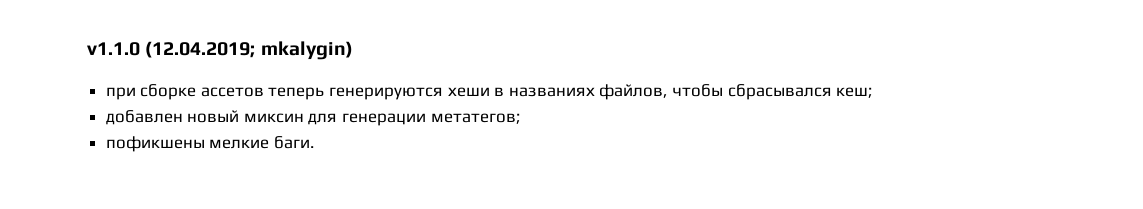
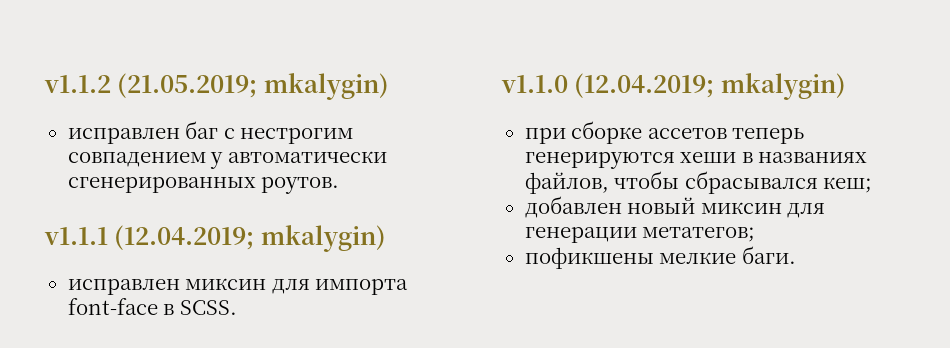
+ v1.1.2 (21.05.2019; mkalygin)
+ исправлен баг с нестрогим совпадением у автоматически сгенерированных роутов.
+ v1.1.1 (12.04.2019; mkalygin)
+ исправлен миксин для импорта font-face в SCSS.

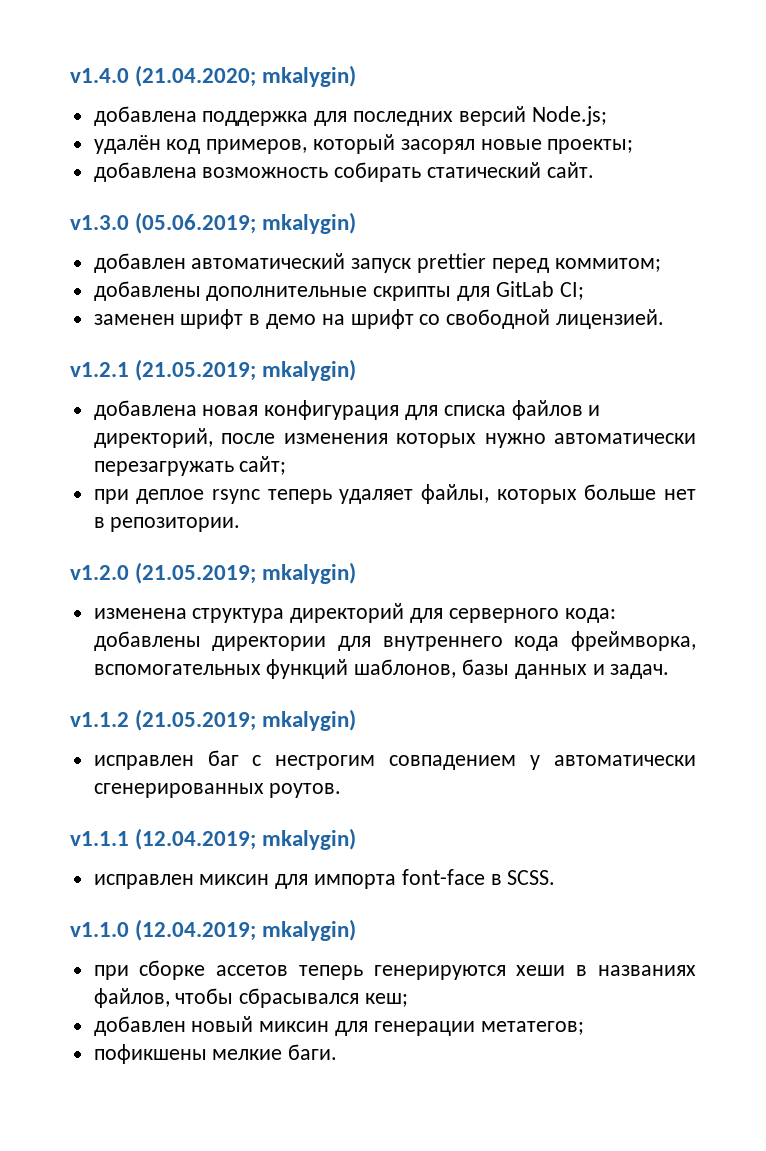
+ v1.4.0 (21.04.2020; mkalygin)
+ добавлена поддержка для последних версий Node.js;
+ удалён код примеров, который засорял новые проекты;
+ добавлена возможность собирать статический сайт.
+ v1.3.0 (05.06.2019; mkalygin)
+ добавлен автоматический запуск prettier перед коммитом;
+ добавлены дополнительные скрипты для GitLab CI;
+ заменен шрифт в демо на шрифт со свободной лицензией.
+ v1.2.1 (21.05.2019; mkalygin)
+ добавлена новая конфигурация для списка файлов и директорий, после изменения которых нужно автоматически перезагружать сайт;
+ при деплое rsync теперь удаляет файлы, которых больше нет в репозитории.
+ v1.2.0 (21.05.2019; mkalygin)
+ изменена структура директорий для серверного кода: добавлены директории для внутреннего кода фреймворка, вспомогательных функций шаблонов, базы данных и задач.

